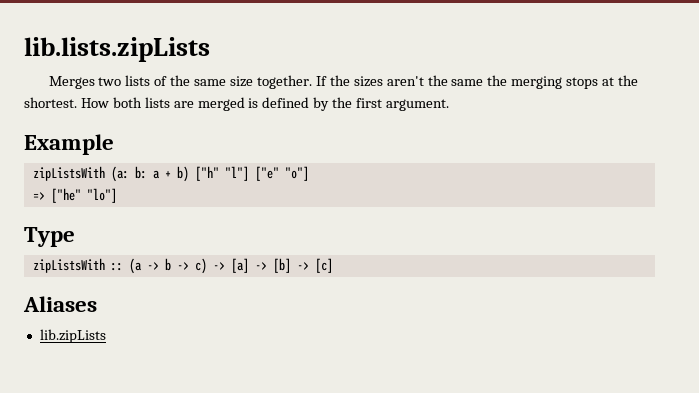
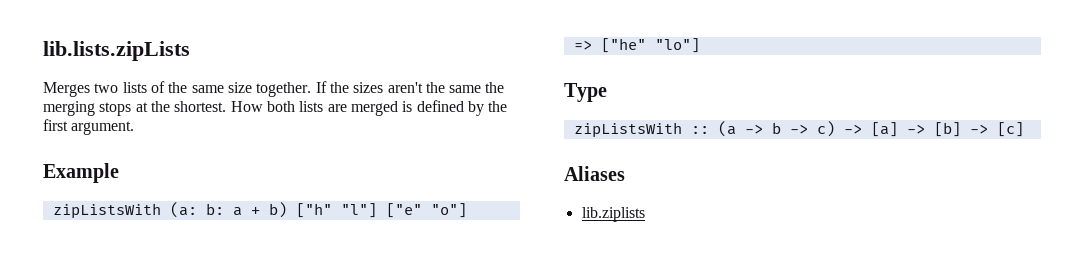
- lib.zipLists
+ lib.ziplists

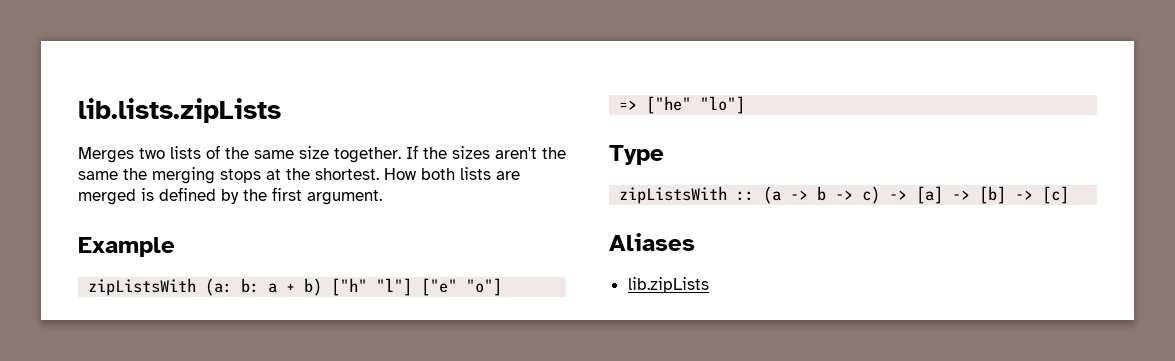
- lib.ziplists
+ lib.zipLists

